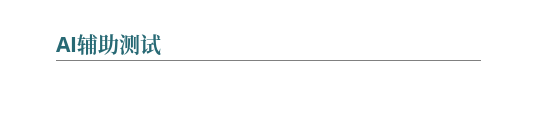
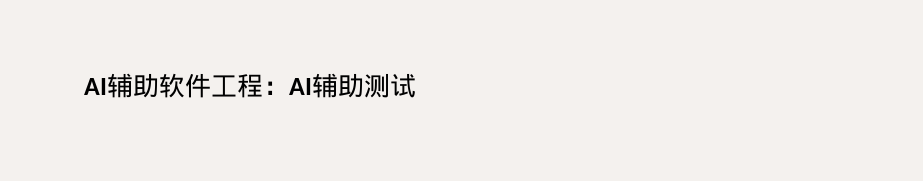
- AI辅助测试
+ AI辅助软件工程：AI辅助测试

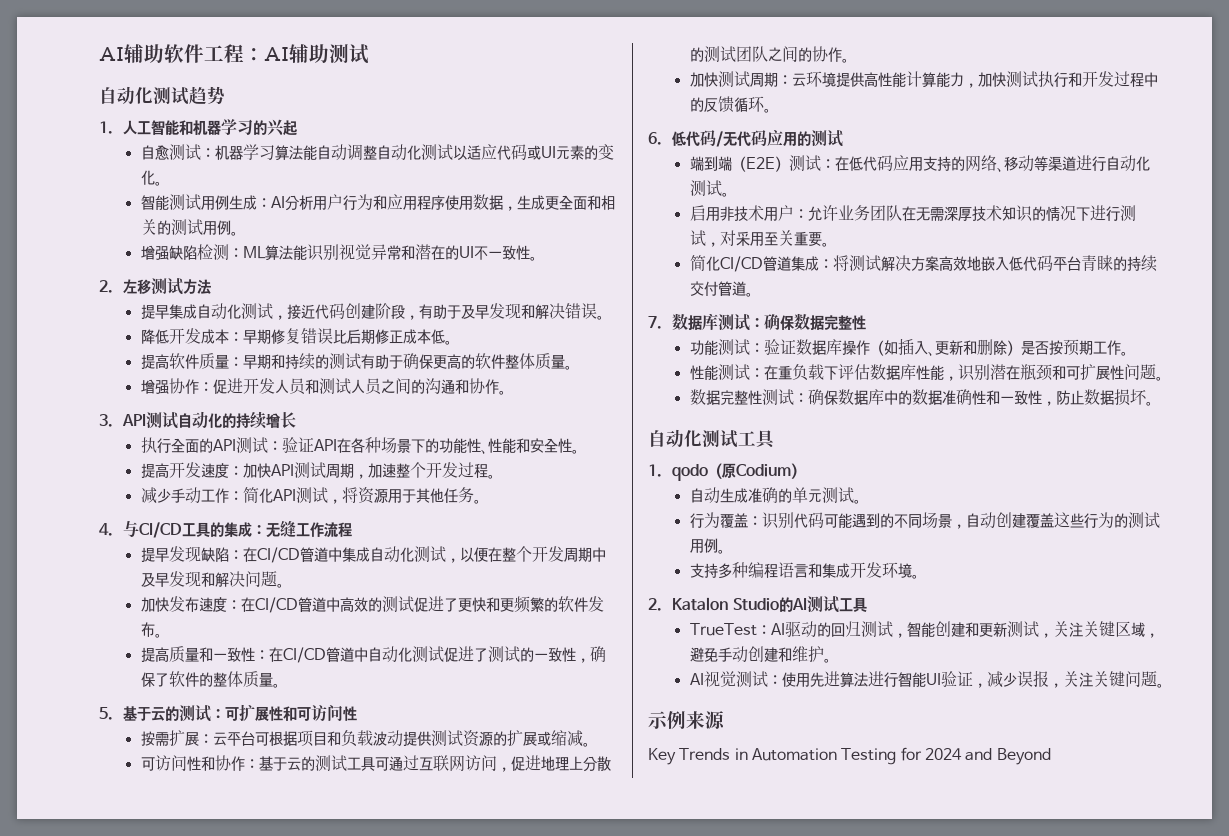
+ 自动化测试趋势
+ 1.人工智能和机器学习的兴起
+ 自愈测试：机器学习算法能自动调整自动化测试以适应代码或UI元素的变化。
+ 智能测试用例生成：AI分析用户行为和应用程序使用数据，生成更全面和相关的测试用例。
+ 增强缺陷检测：ML算法能识别视觉异常和潜在的UI不一致性。
+ 2.左移测试方法
+ 提早集成自动化测试，接近代码创建阶段，有助于及早发现和解决错误。
+ 降低开发成本：早期修复错误比后期修正成本低。
+ 提高软件质量：早期和持续的测试有助于确保更高的软件整体质量。
+ 增强协作：促进开发人员和测试人员之间的沟通和协作。
+ 3. API测试自动化的持续增长
+ 执行全面的API测试：验证API在各种场景下的功能性、性能和安全性。
+ 提高开发速度：加快API测试周期，加速整个开发过程。
+ 减少手动工作：简化API测试，将资源用于其他任务。
+ 4.与CI/CD工具的集成：无缝工作流程
+ 提早发现缺陷：在CI/CD管道中集成自动化测试，以便在整个开发周期中及早发现和解决问题。
+ 加快发布速度：在CI/CD管道中高效的测试促进了更快和更频繁的软件发布。
+ 提高质量和一致性：在CI/CD管道中自动化测试促进了测试的一致性，确保了软件的整体质量。
+ 5.基于云的测试：可扩展性和可访问性
+ 按需扩展：云平台可根据项目和负载波动提供测试资源的扩展或缩减。
+ 可访问性和协作：基于云的测试工具可通过互联网访问，促进地理上分散的测试团队之间的协作。
+ 加快测试周期：云环境提供高性能计算能力，加快测试执行和开发过程中的反馈循环。
+ 6.低代码/无代码应用的测试
+ 端到端（E2E）测试：在低代码应用支持的网络、移动等渠道进行自动化测试。
+ 启用非技术用户：允许业务团队在无需深厚技术知识的情况下进行测试，对采用至关重要。
+ 简化CI/CD管道集成：将测试解决方案高效地嵌入低代码平台青睐的持续交付管道。
+ 7.数据库测试：确保数据完整性
+ 功能测试：验证数据库操作（如插入、更新和删除）是否按预期工作。
+ 性能测试：在重负载下评估数据库性能，识别潜在瓶颈和可扩展性问题。
+ 数据完整性测试：确保数据库中的数据准确性和一致性，防止数据损坏。
+ 自动化测试工具
+ 1. qodo（原Codium）
+ 自动生成准确的单元测试。
+ 行为覆盖：识别代码可能遇到的不同场景，自动创建覆盖这些行为的测试用例。
+ 支持多种编程语言和集成开发环境。
+ 2. Katalon Studio的AI测试工具
+ TrueTest：AI驱动的回归测试，智能创建和更新测试，关注关键区域，避免手动创建和维护。
+ AI视觉测试：使用先进算法进行智能UI验证，减少误报，关注关键问题。
+ 示例来源
+ Key Trends in Automation Testing for 2024 and Beyond

